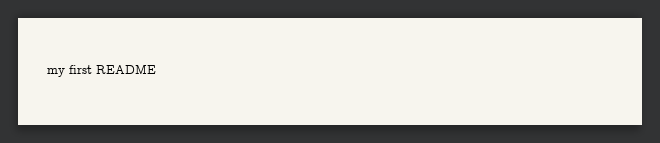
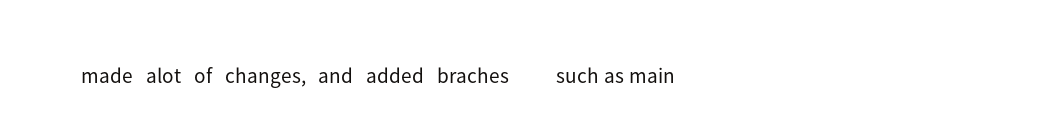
- my first README
+ made alot of changes, and added braches such as main

